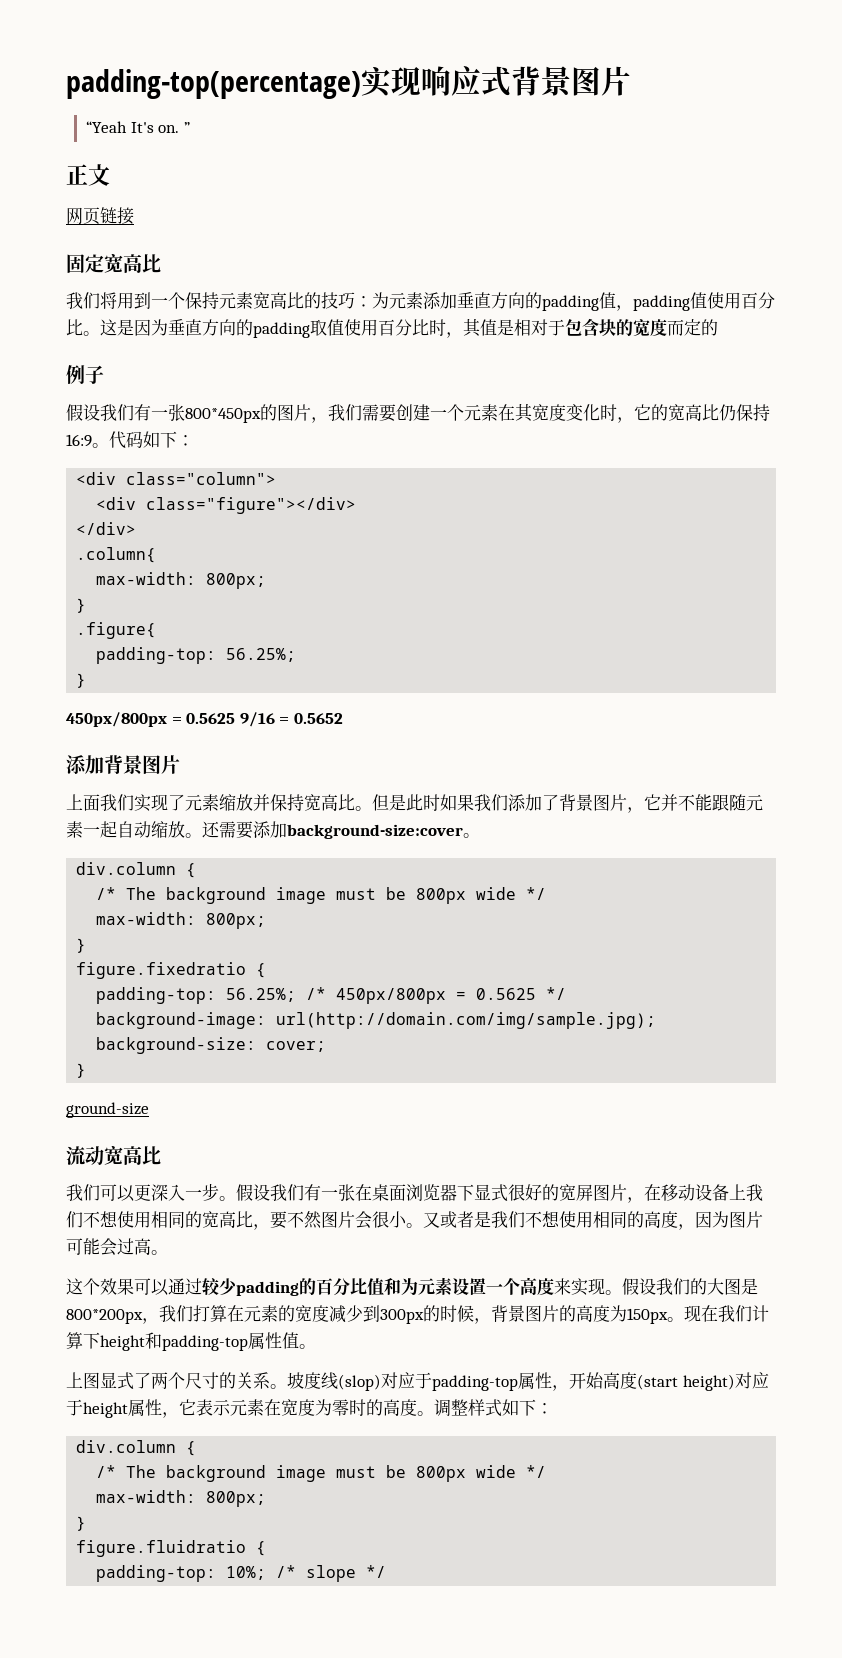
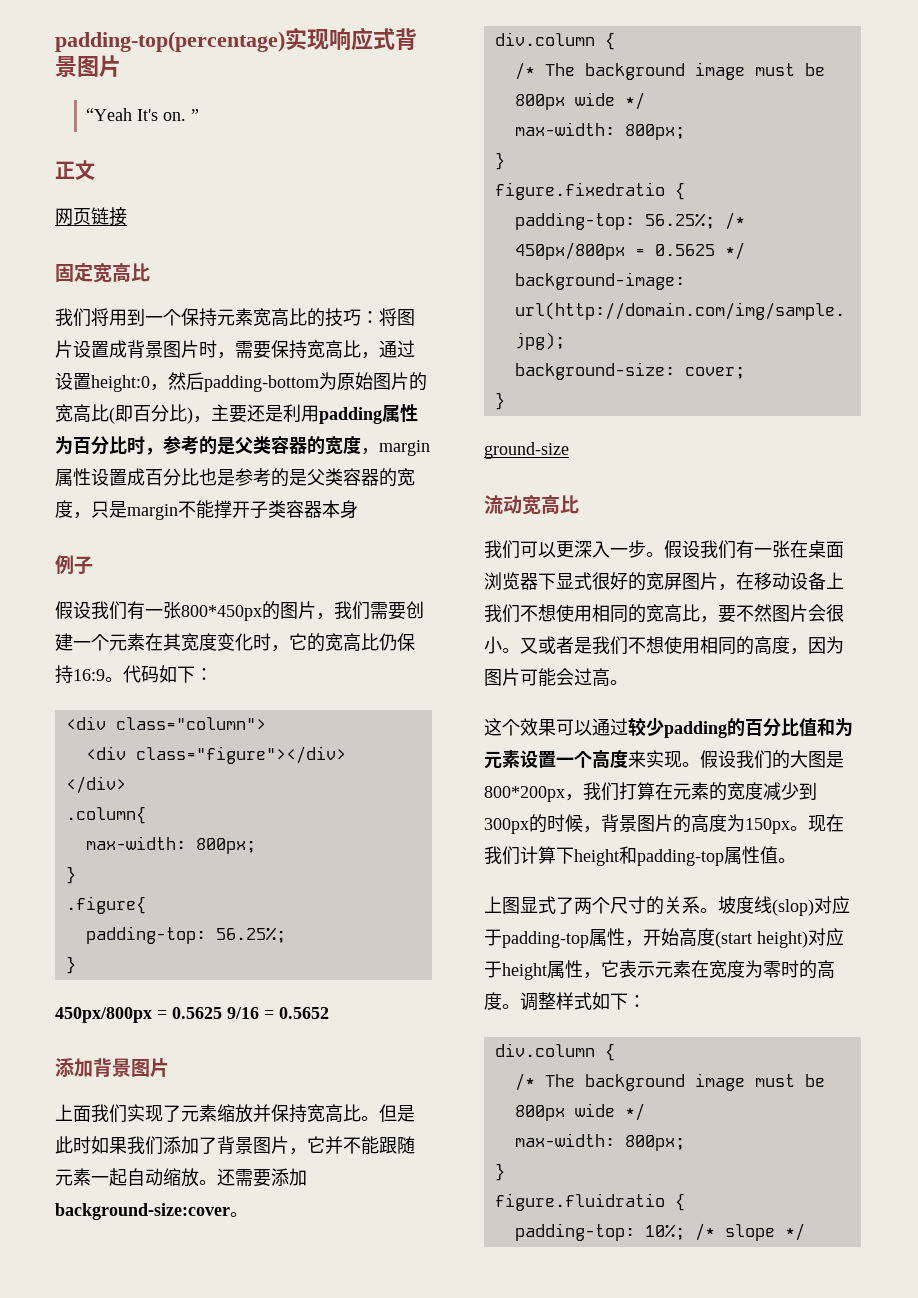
- 我们将用到一个保持元素宽高比的技巧：为元素添加垂直方向的padding值，padding值使用百分比。这是因为垂直方向的padding取值使用百分比时，其值是相对于包含块的宽度而定的
+ 我们将用到一个保持元素宽高比的技巧：将图片设置成背景图片时，需要保持宽高比，通过设置height:0，然后padding-bottom为原始图片的宽高比(即百分比)，主要还是利用padding属性为百分比时，参考的是父类容器的宽度，margin属性设置成百分比也是参考的是父类容器的宽度，只是margin不能撑开子类容器本身

